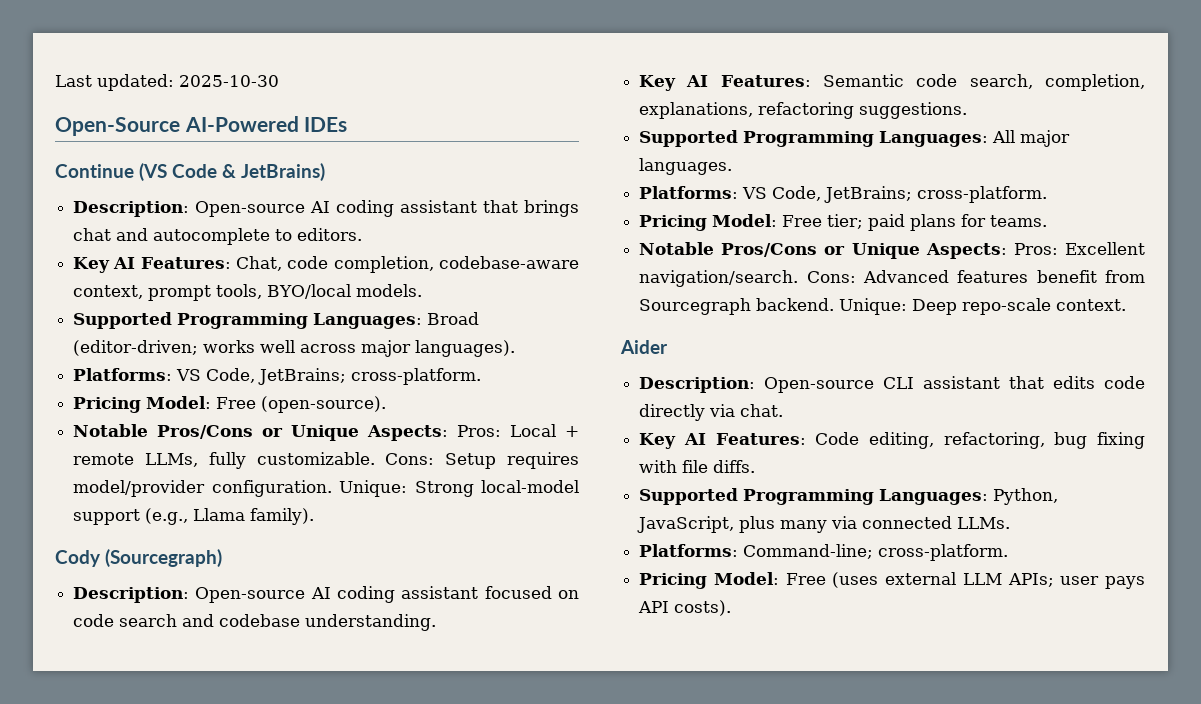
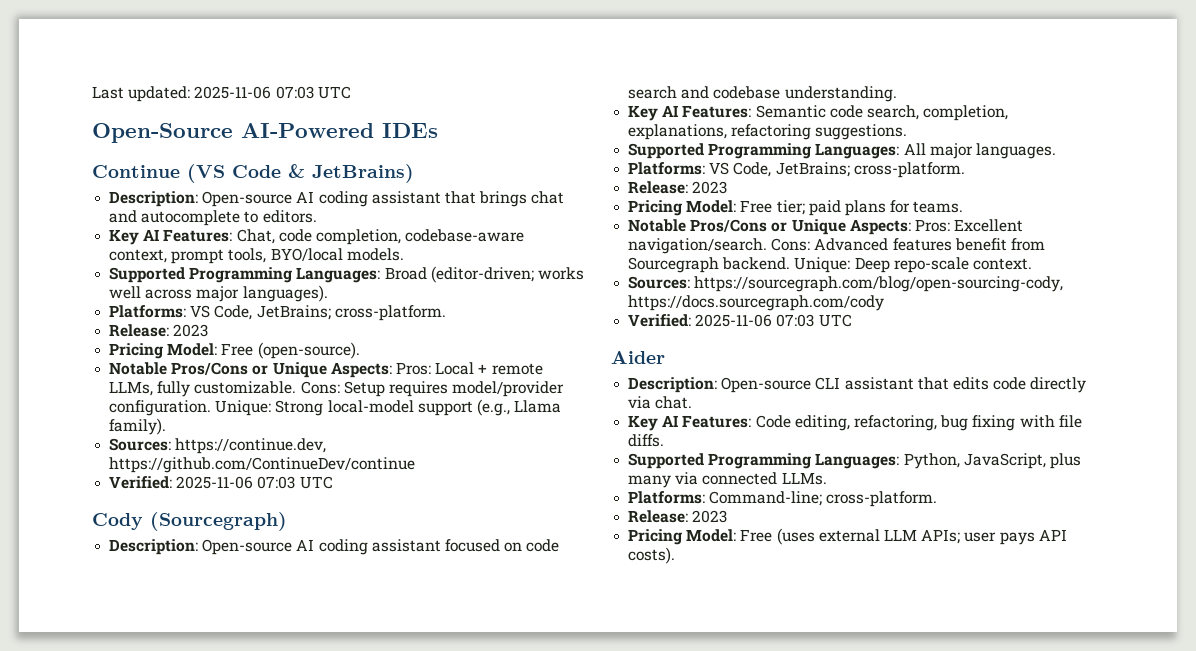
- Last updated: 2025-10-30
+ Last updated: 2025-11-06 07:03 UTC
  Supported Programming Languages: Broad (editor-driven; works well across major languages).
  Platforms: VS Code, JetBrains; cross-platform.
+ Release: 2023
+ Sources: https://continue.dev, https://github.com/ContinueDev/continue
+ Verified: 2025-11-06 07:03 UTC
  Supported Programming Languages: All major languages.
  Platforms: VS Code, JetBrains; cross-platform.
+ Release: 2023
+ Sources: https://sourcegraph.com/blog/open-sourcing-cody, https://docs.sourcegraph.com/cody
+ Verified: 2025-11-06 07:03 UTC
  Platforms: Command-line; cross-platform.
+ Release: 2023

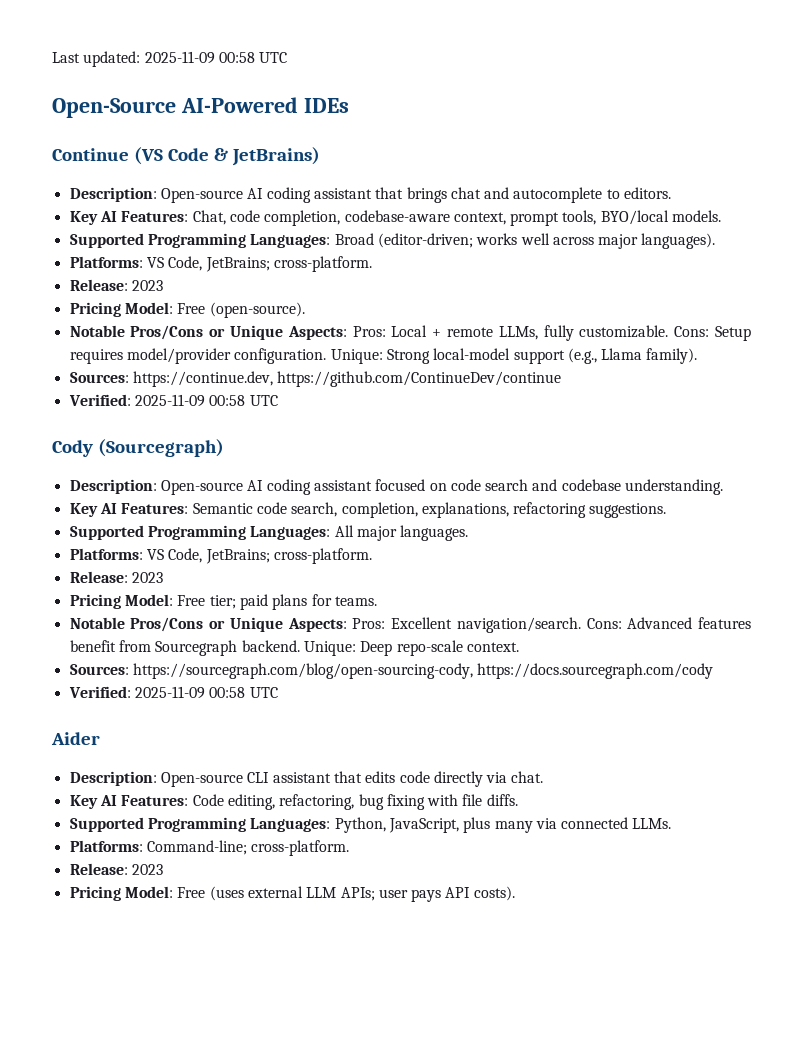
- Last updated: 2025-11-06 07:03 UTC
+ Last updated: 2025-11-09 00:58 UTC
  Sources: https://continue.dev, https://github.com/ContinueDev/continue
- Verified: 2025-11-06 07:03 UTC
+ Verified: 2025-11-09 00:58 UTC
  Sources: https://sourcegraph.com/blog/open-sourcing-cody, https://docs.sourcegraph.com/cody
- Verified: 2025-11-06 07:03 UTC
+ Verified: 2025-11-09 00:58 UTC

